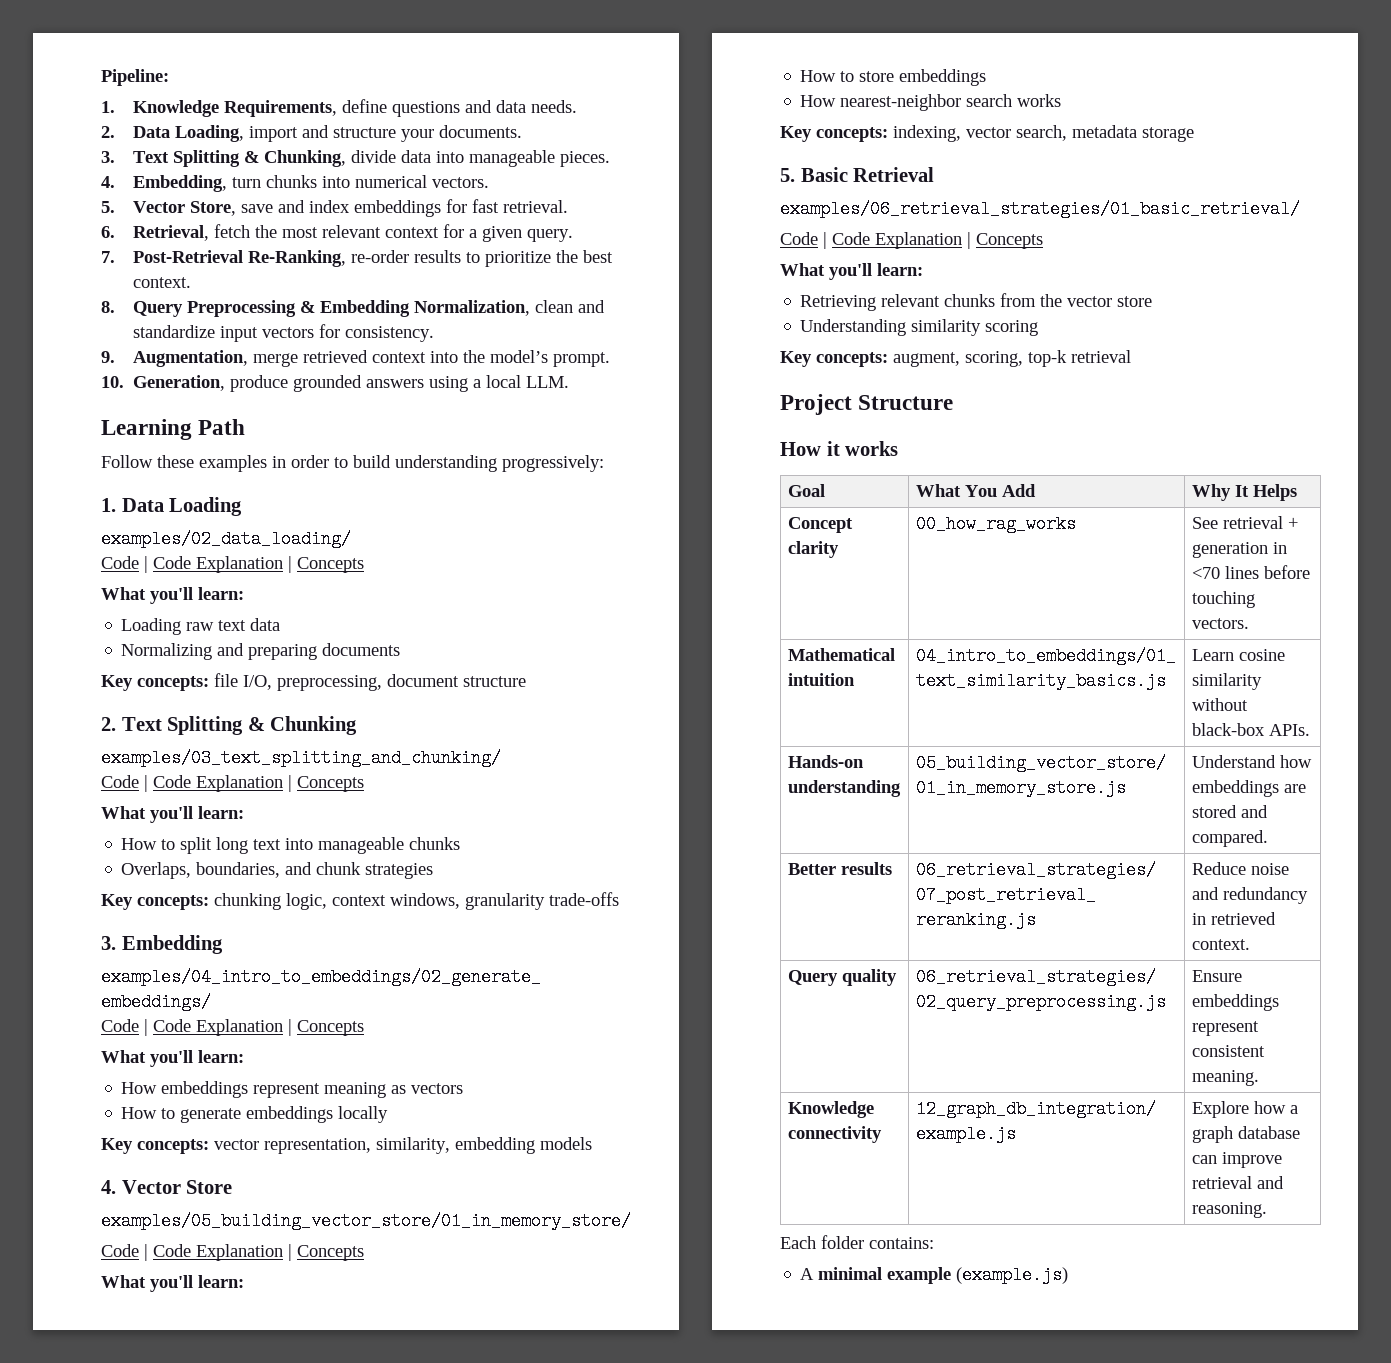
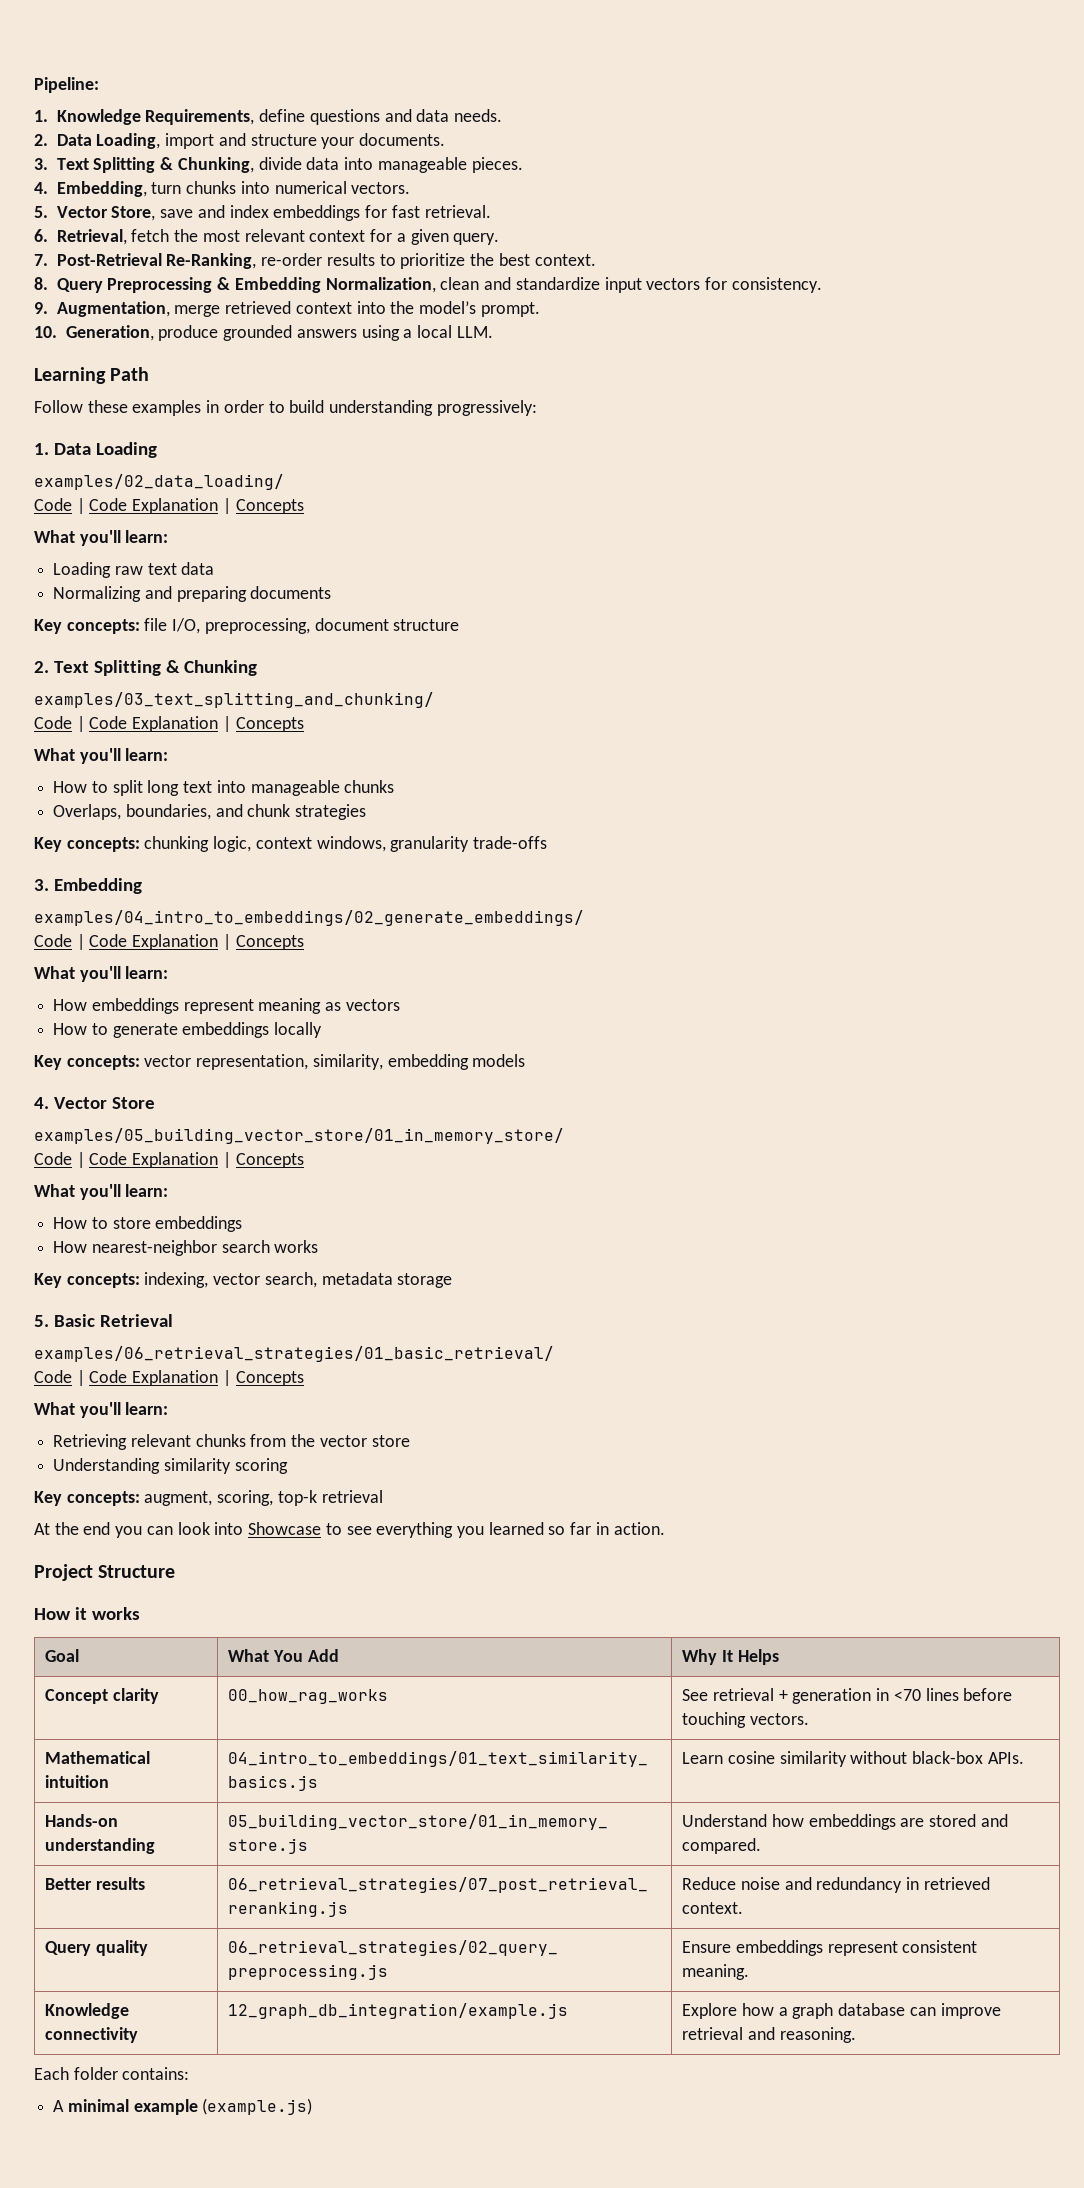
+ At the end you can look into Showcase to see everything you learned so far in action.

